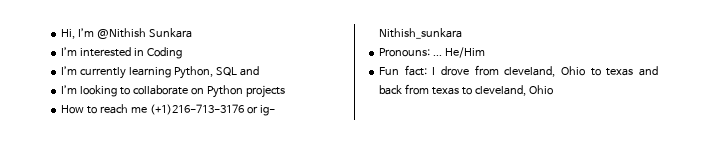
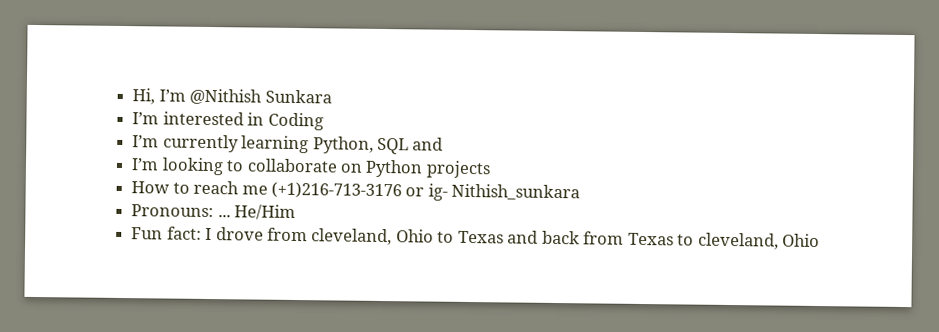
- Fun fact: I drove from cleveland, Ohio to texas and back from texas to cleveland, Ohio
+ Fun fact: I drove from cleveland, Ohio to Texas and back from Texas to cleveland, Ohio

